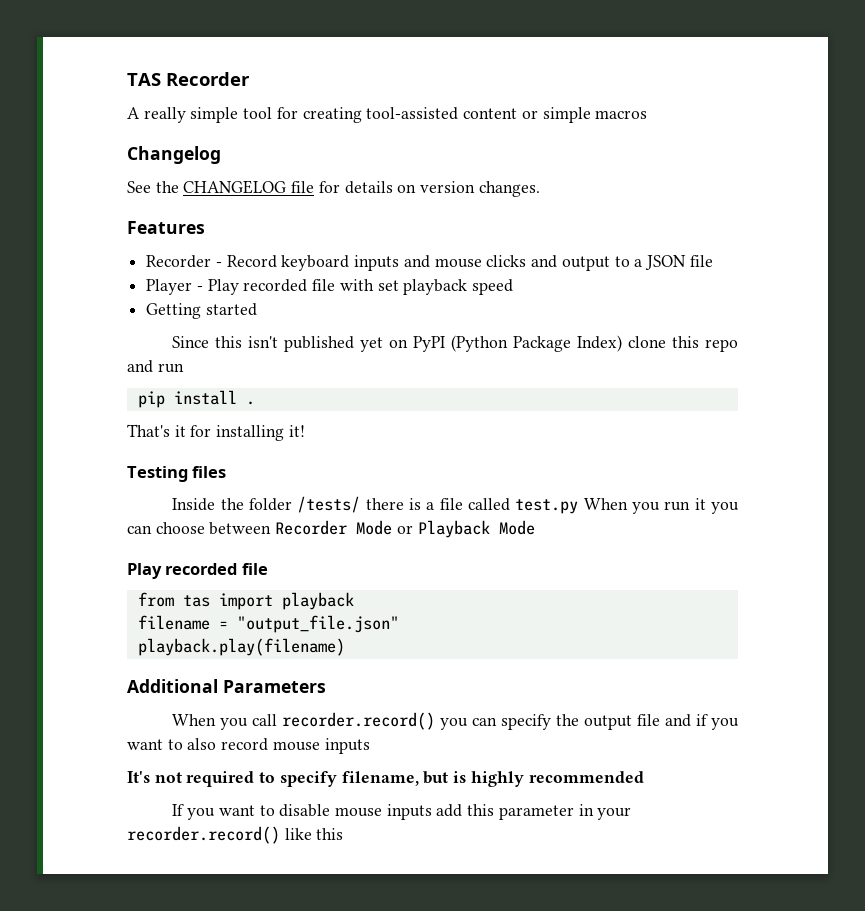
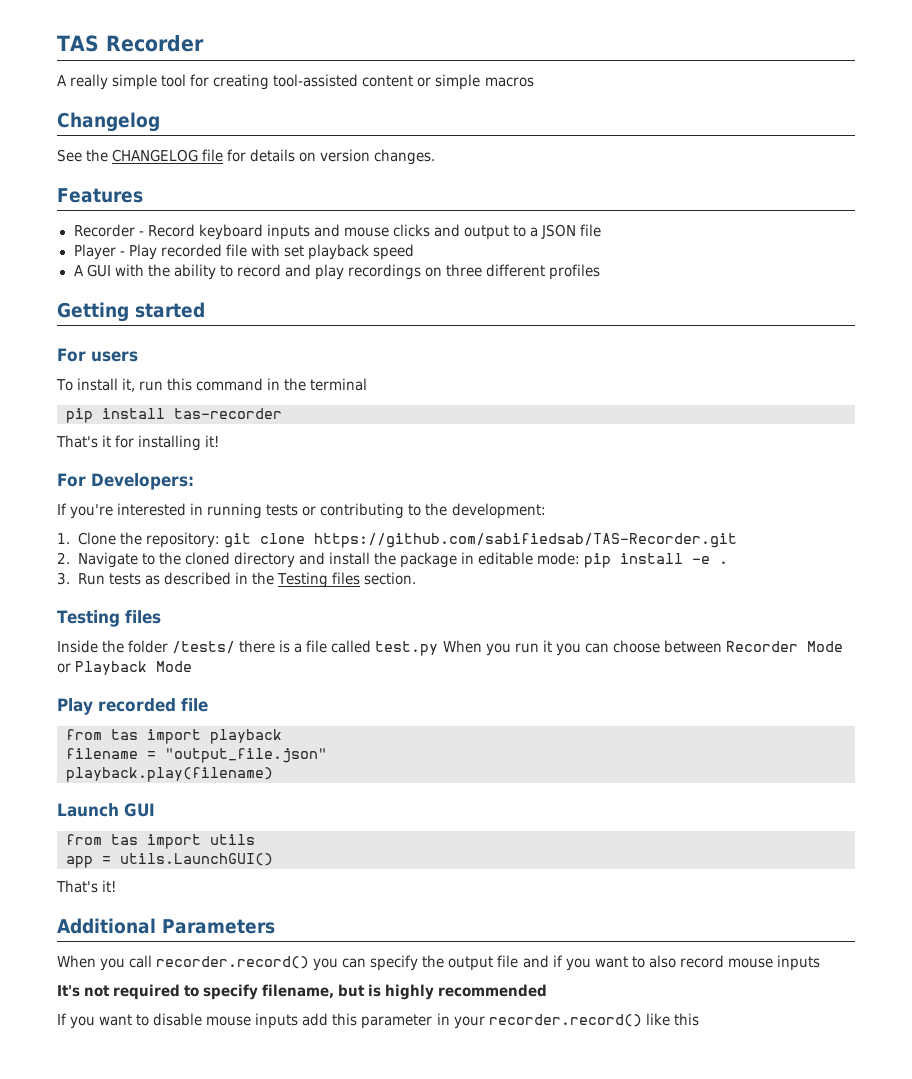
+ A GUI with the ability to record and play recordings on three different profiles
  Getting started
- Since this isn't published yet on PyPI (Python Package Index) clone this repo and run
- pip install .
+ For users
+ To install it, run this command in the terminal
+ pip install tas-recorder
+ For Developers:
+ If you're interested in running tests or contributing to the development:
+ 1. Clone the repository: git clone https://github.com/sabifiedsab/TAS-Recorder.git
+ 2. Navigate to the cloned directory and install the package in editable mode: pip install -e .
+ 3. Run tests as described in the Testing files section.
+ Launch GUI
+ from tas import utils
+ app = utils.LaunchGUI()
+ That's it!

